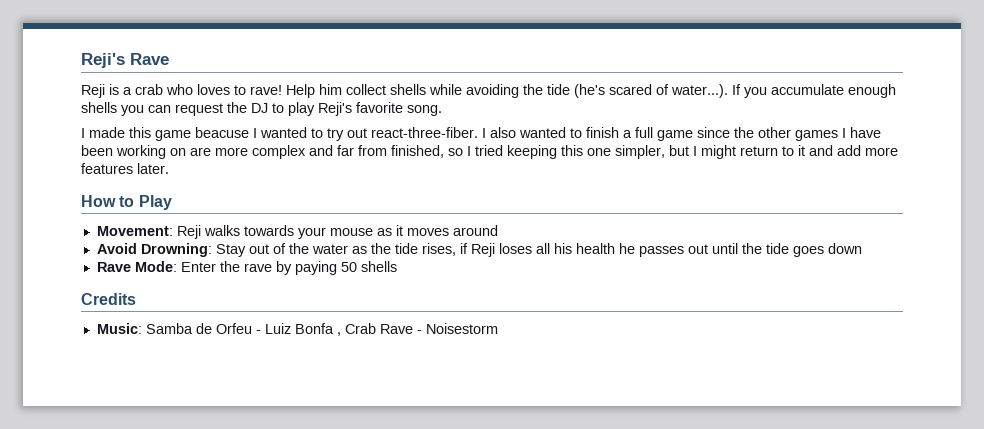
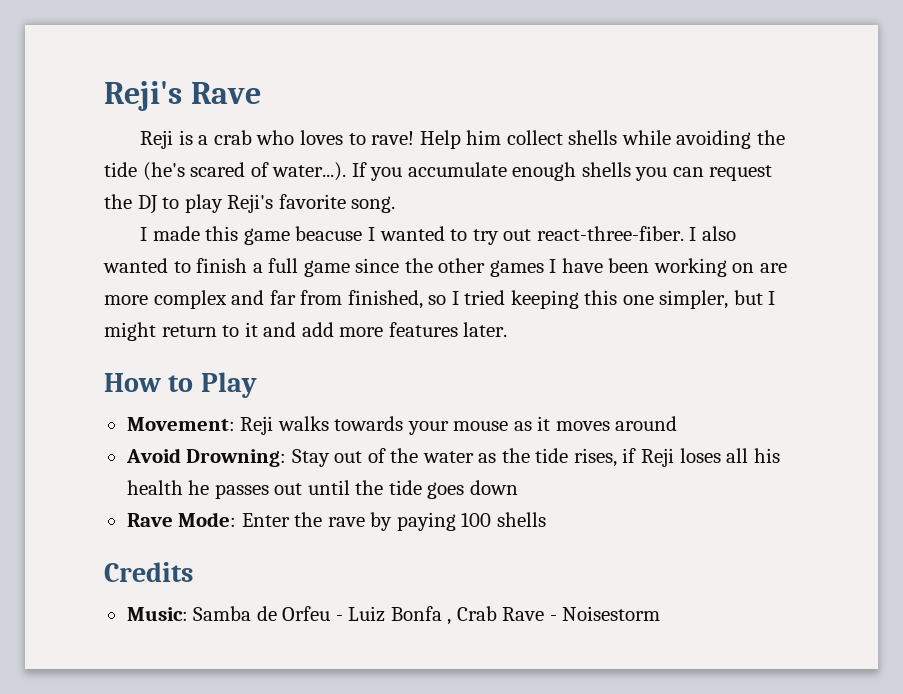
- Rave Mode: Enter the rave by paying 50 shells
+ Rave Mode: Enter the rave by paying 100 shells

